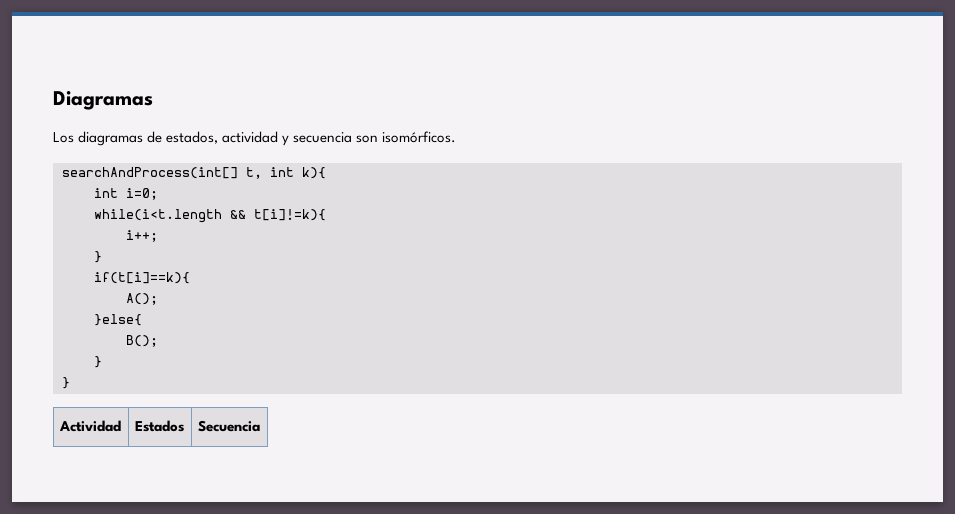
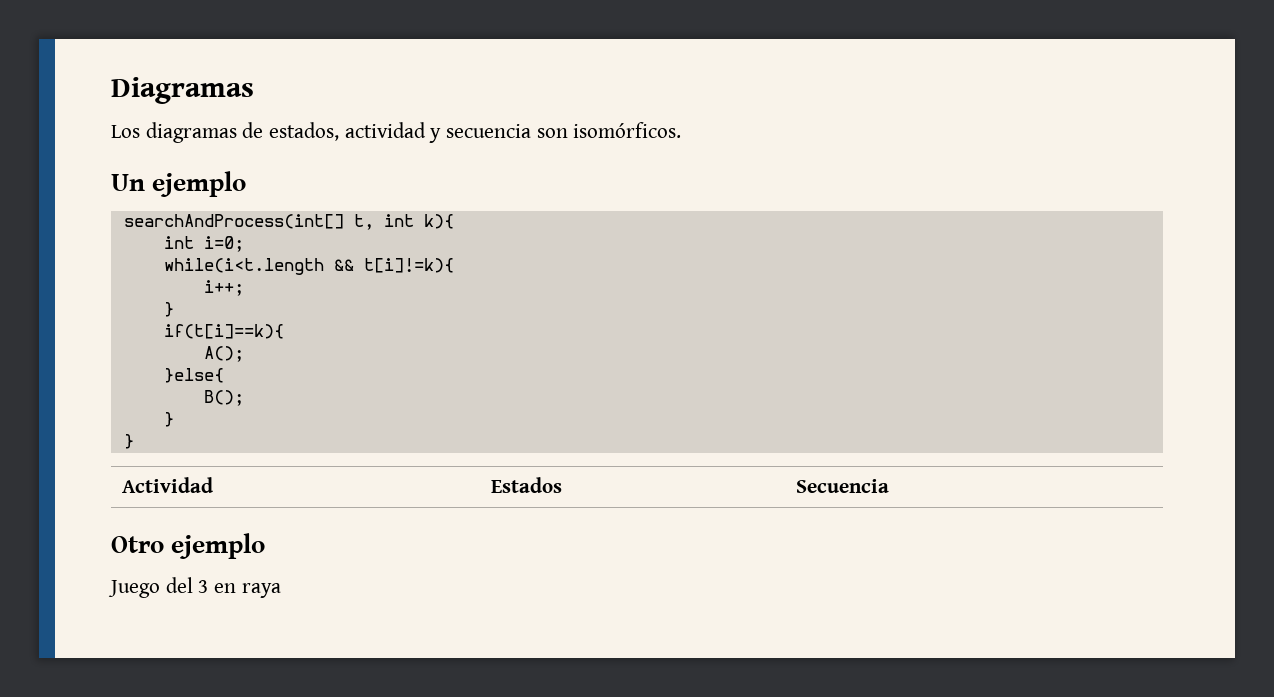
+ Un ejemplo
+ Otro ejemplo
+ Juego del 3 en raya

